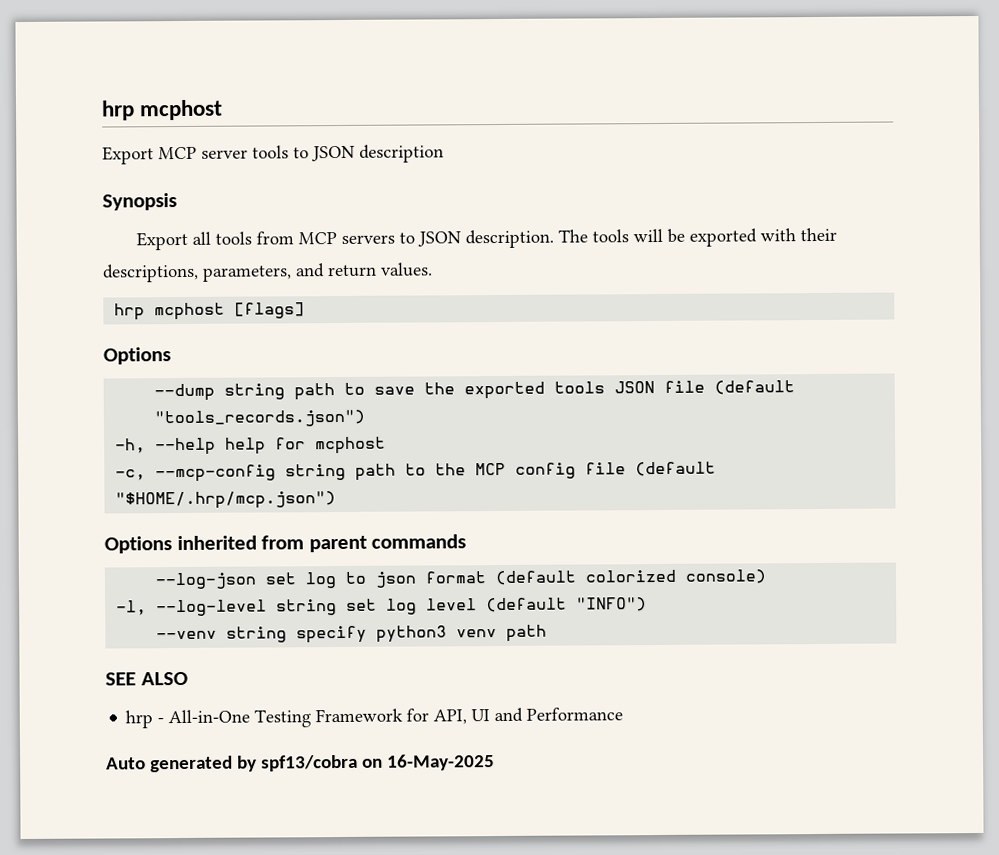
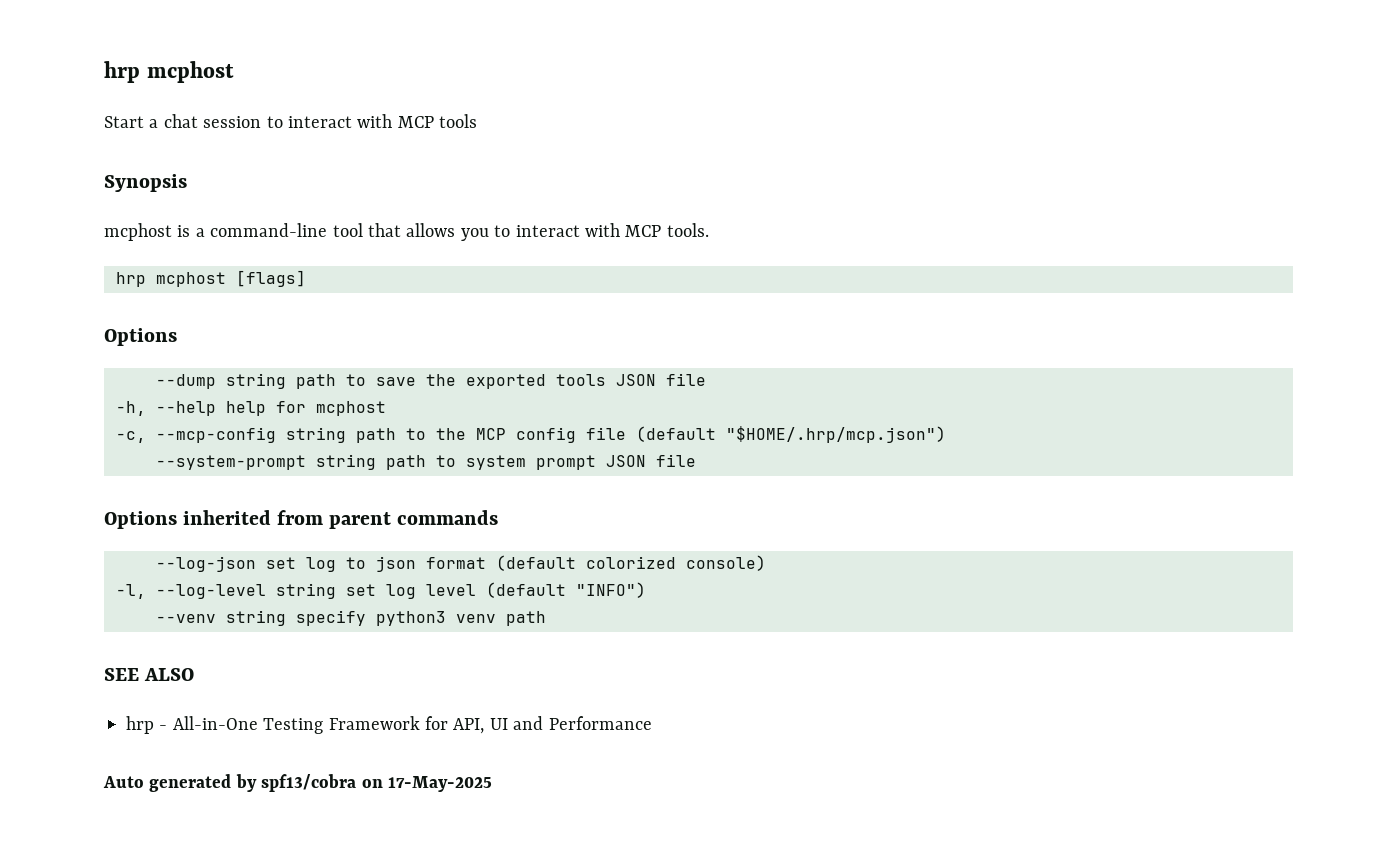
- Export MCP server tools to JSON description
+ Start a chat session to interact with MCP tools
  Synopsis
- Export all tools from MCP servers to JSON description. The tools will be exported with their descriptions, parameters, and return values.
+ mcphost is a command-line tool that allows you to interact with MCP tools.
- --dump string path to save the exported tools JSON file (default "tools_records.json")
+ --dump string path to save the exported tools JSON file
+ --system-prompt string path to system prompt JSON file
- Auto generated by spf13/cobra on 16-May-2025
+ Auto generated by spf13/cobra on 17-May-2025

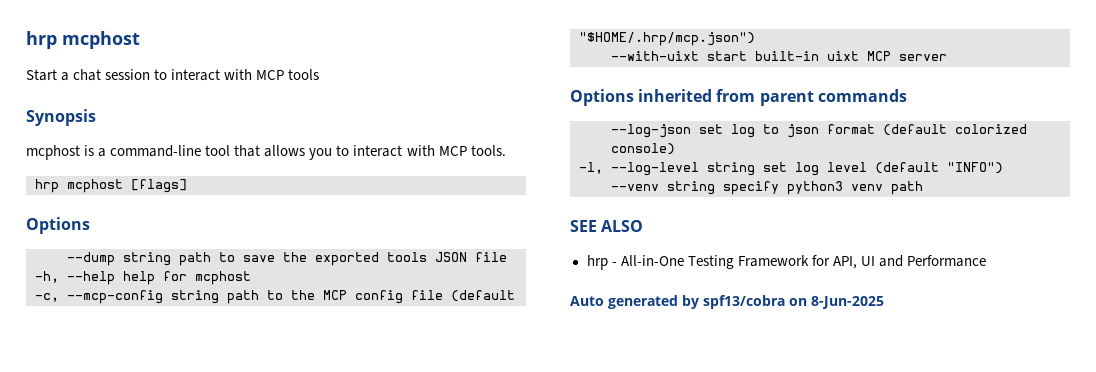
- --system-prompt string path to system prompt JSON file
+ --with-uixt start built-in uixt MCP server
- Auto generated by spf13/cobra on 17-May-2025
+ Auto generated by spf13/cobra on 8-Jun-2025

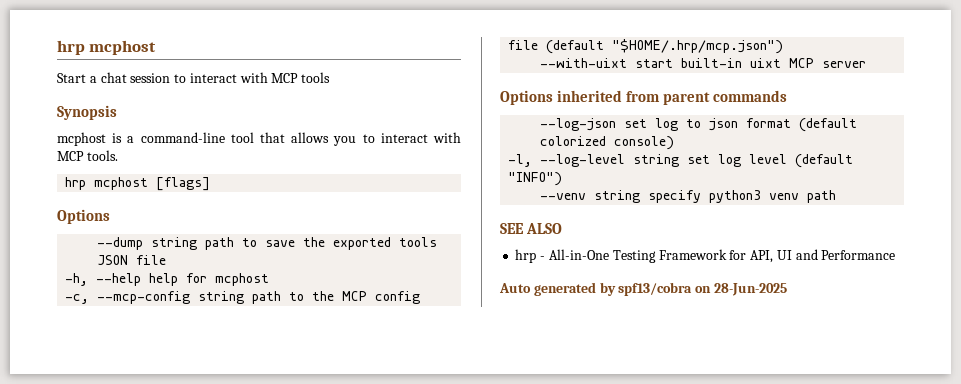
- Auto generated by spf13/cobra on 8-Jun-2025
+ Auto generated by spf13/cobra on 28-Jun-2025

